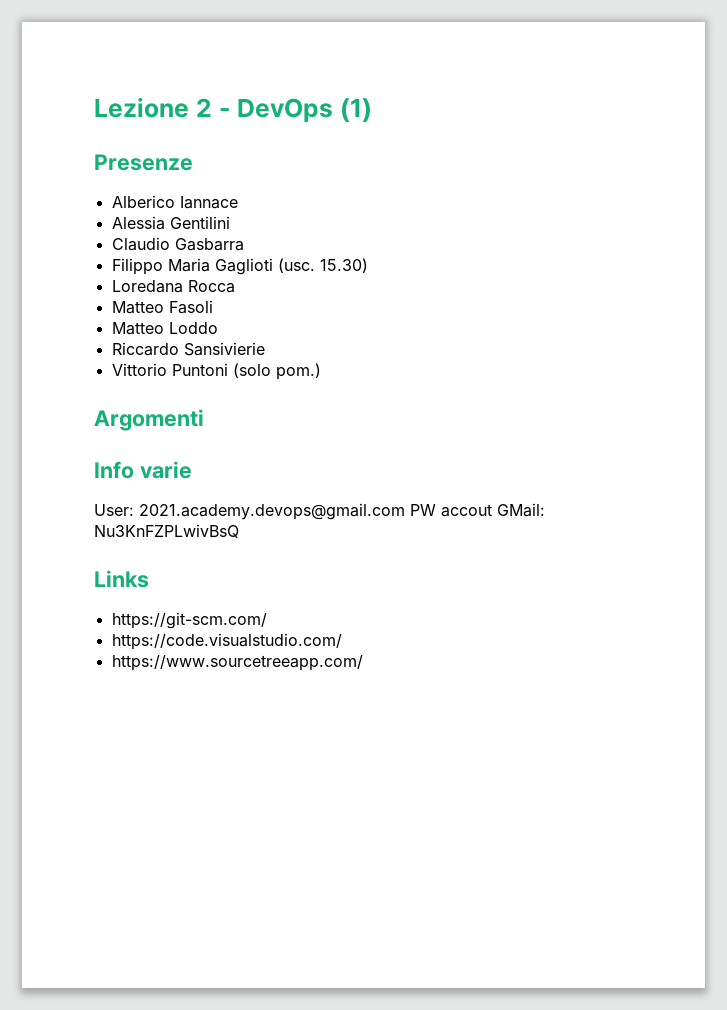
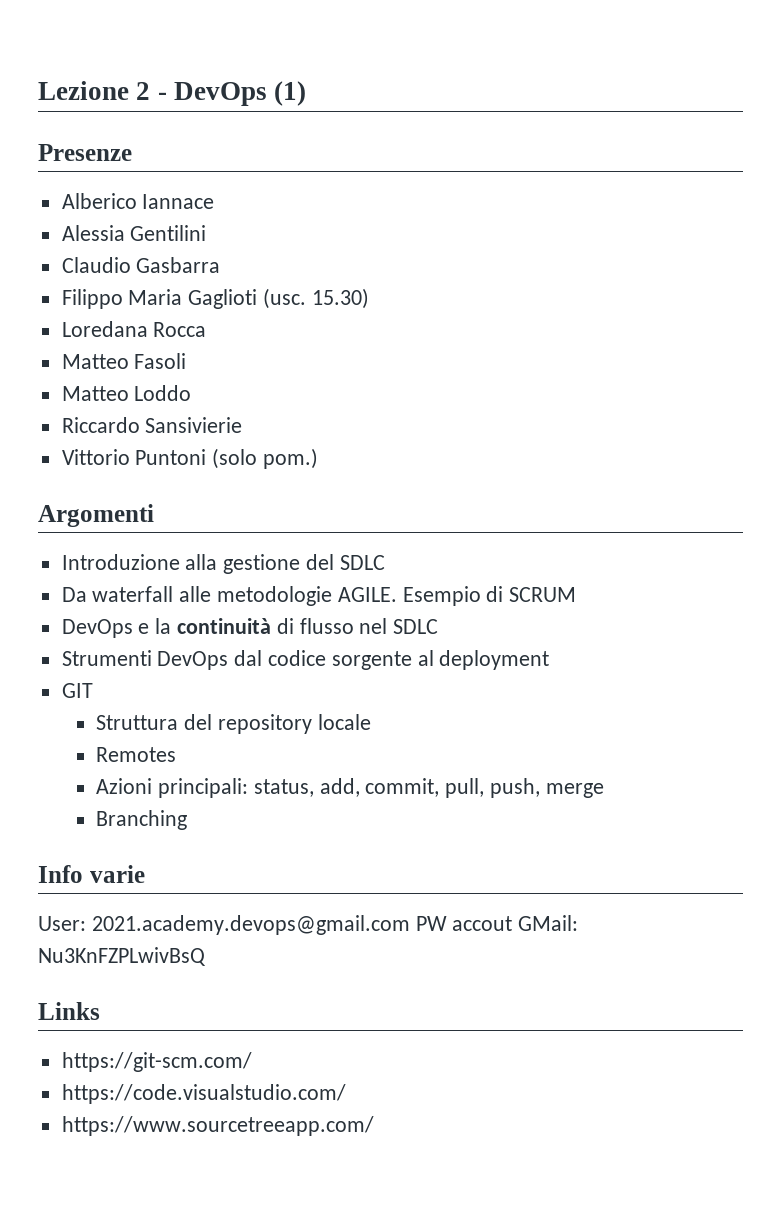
+ Introduzione alla gestione del SDLC
+ Da waterfall alle metodologie AGILE. Esempio di SCRUM
+ DevOps e la continuità di flusso nel SDLC
+ Strumenti DevOps dal codice sorgente al deployment
+ GIT
+ Struttura del repository locale
+ Remotes
+ Azioni principali: status, add, commit, pull, push, merge
+ Branching

